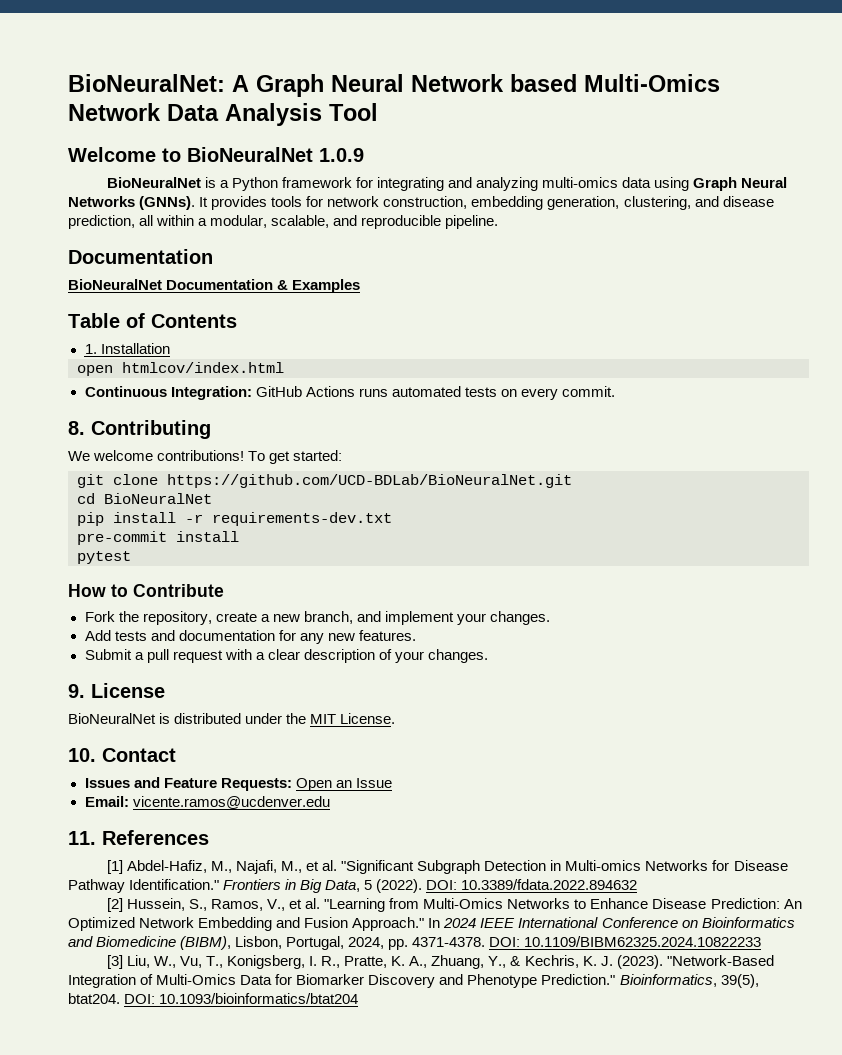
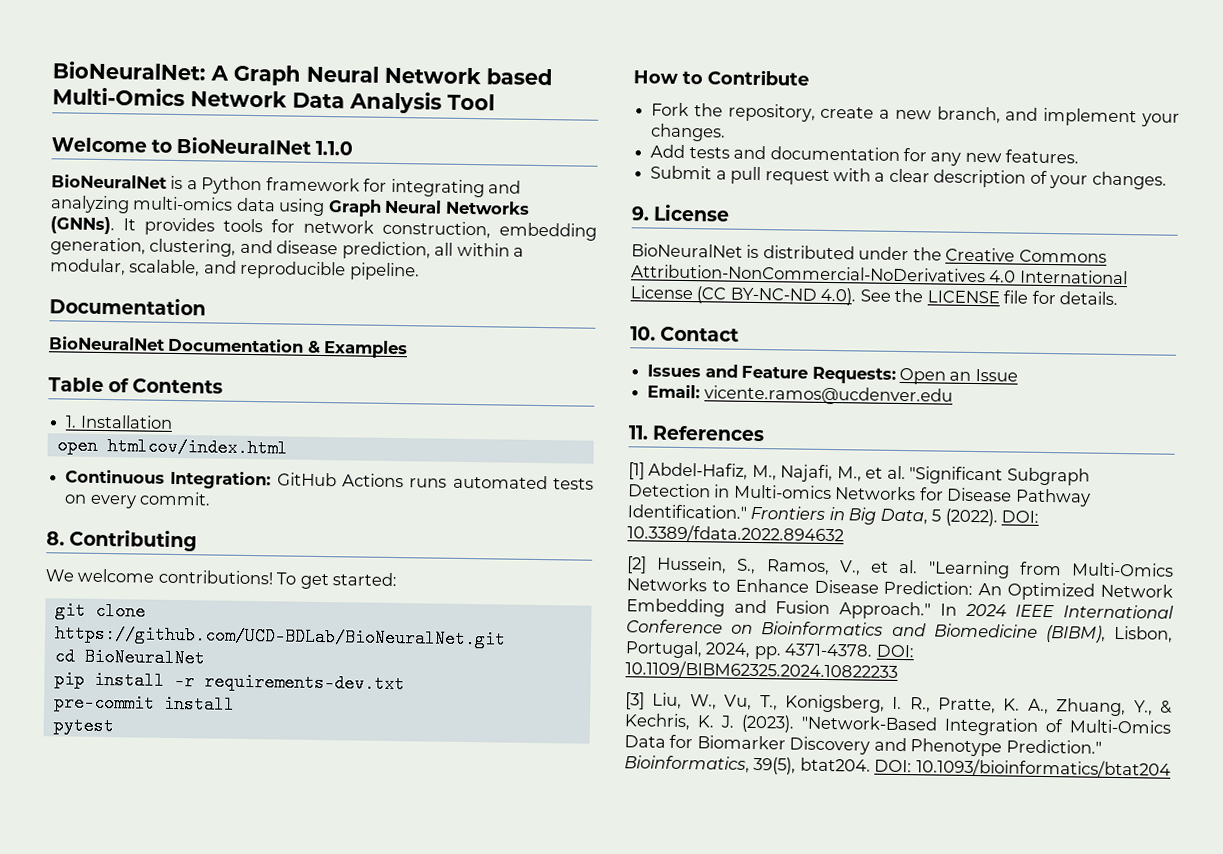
- Welcome to BioNeuralNet 1.0.9
+ Welcome to BioNeuralNet 1.1.0
- BioNeuralNet is distributed under the MIT License.
+ BioNeuralNet is distributed under the Creative Commons Attribution-NonCommercial-NoDerivatives 4.0 International License (CC BY-NC-ND 4.0). See the LICENSE file for details.

